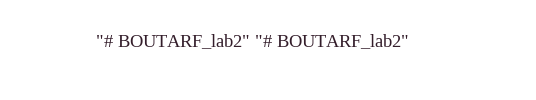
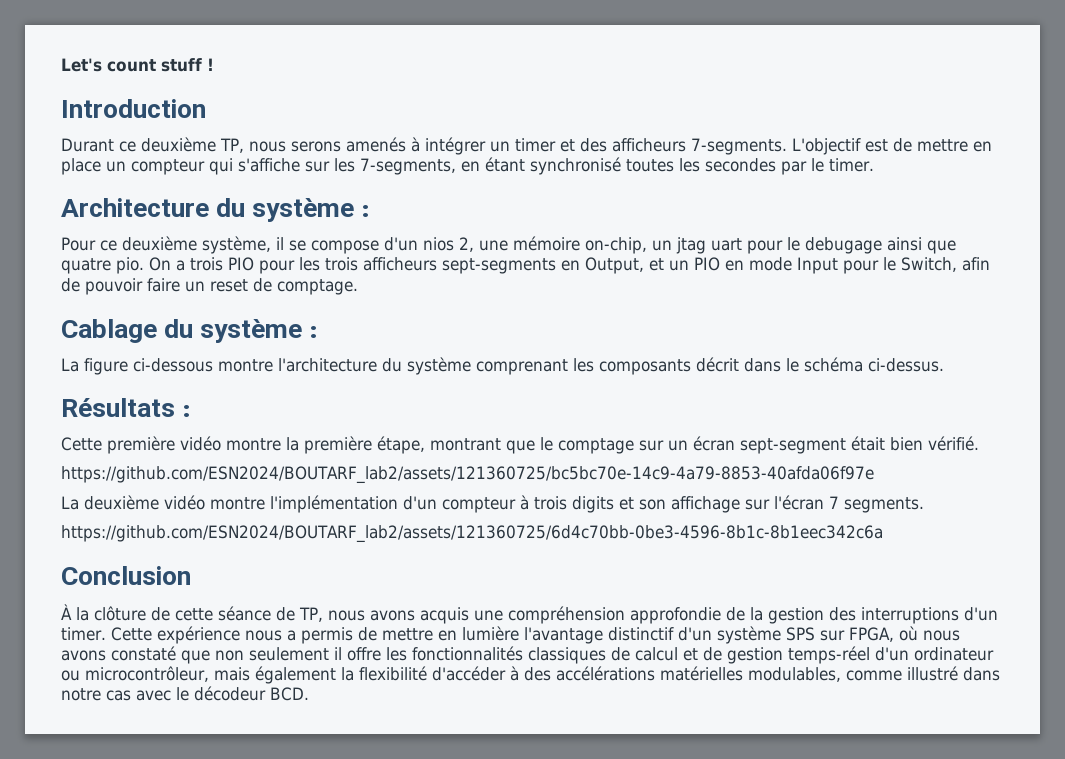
- "# BOUTARF_lab2" "# BOUTARF_lab2"
+ Let's count stuff !
+ Introduction
+ Durant ce deuxième TP, nous serons amenés à intégrer un timer et des afficheurs 7-segments. L'objectif est de mettre en place un compteur qui s'affiche sur les 7-segments, en étant synchronisé toutes les secondes par le timer.
+ Architecture du système :
+ Pour ce deuxième système, il se compose d'un nios 2, une mémoire on-chip, un jtag uart pour le debugage ainsi que quatre pio. On a trois PIO pour les trois afficheurs sept-segments en Output, et un PIO en mode Input pour le Switch, afin de pouvoir faire un reset de comptage.
+ Cablage du système :
+ La figure ci-dessous montre l'architecture du système comprenant les composants décrit dans le schéma ci-dessus.
+ Résultats :
+ Cette première vidéo montre la première étape, montrant que le comptage sur un écran sept-segment était bien vérifié.
+ https://github.com/ESN2024/BOUTARF_lab2/assets/121360725/bc5bc70e-14c9-4a79-8853-40afda06f97e
+ La deuxième vidéo montre l'implémentation d'un compteur à trois digits et son affichage sur l'écran 7 segments.
+ https://github.com/ESN2024/BOUTARF_lab2/assets/121360725/6d4c70bb-0be3-4596-8b1c-8b1eec342c6a
+ Conclusion
+ À la clôture de cette séance de TP, nous avons acquis une compréhension approfondie de la gestion des interruptions d'un timer. Cette expérience nous a permis de mettre en lumière l'avantage distinctif d'un système SPS sur FPGA, où nous avons constaté que non seulement il offre les fonctionnalités classiques de calcul et de gestion temps-réel d'un ordinateur ou microcontrôleur, mais également la flexibilité d'accéder à des accélérations matérielles modulables, comme illustré dans notre cas avec le décodeur BCD.

